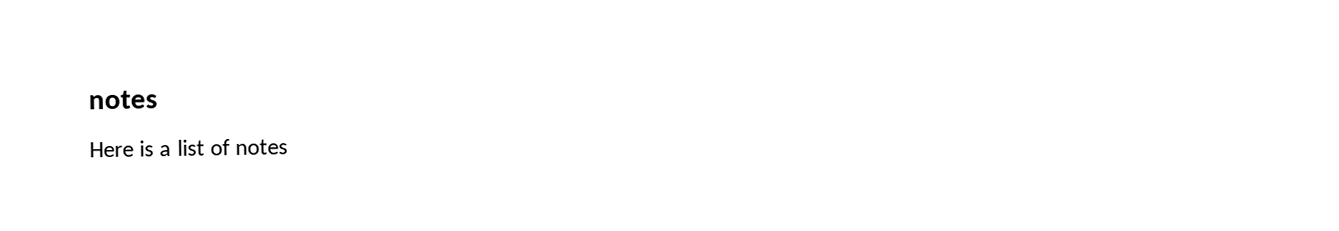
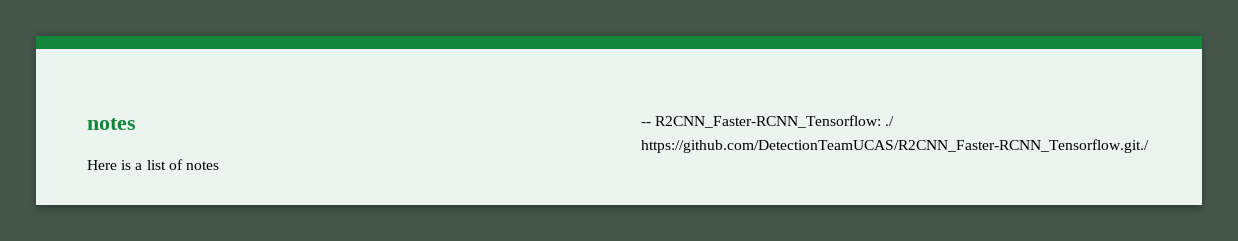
+ -- R2CNN_Faster-RCNN_Tensorflow: ./ https://github.com/DetectionTeamUCAS/R2CNN_Faster-RCNN_Tensorflow.git./

